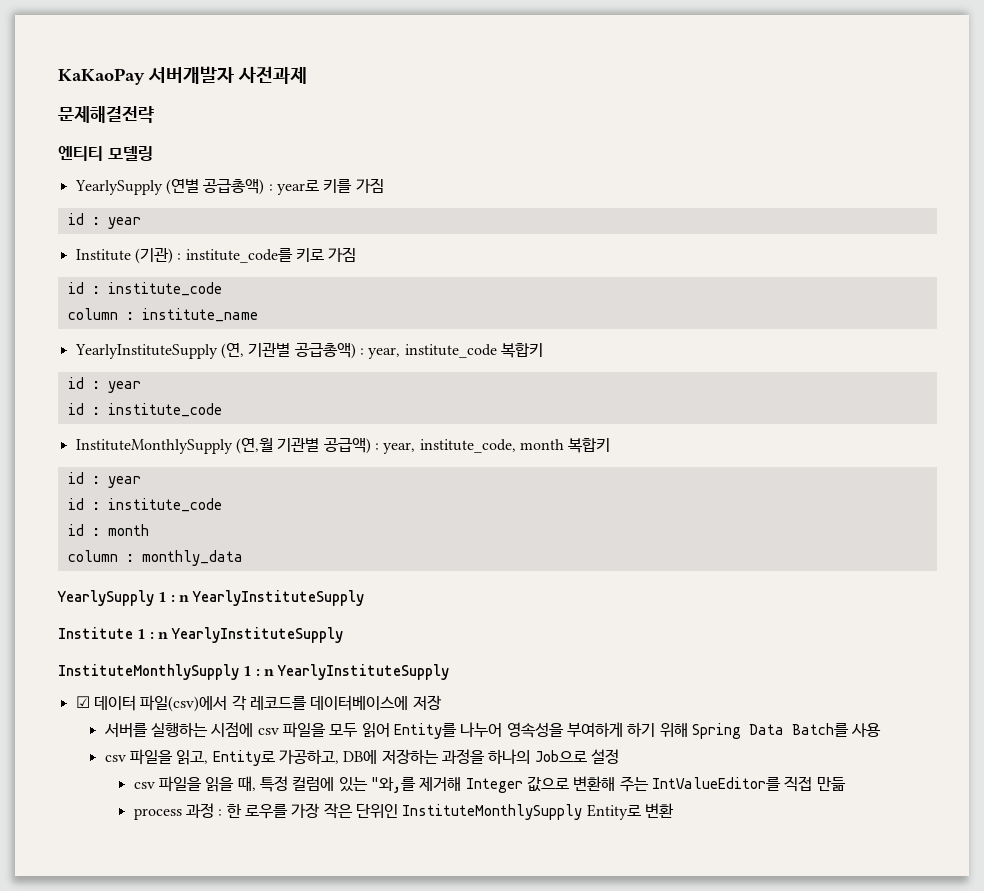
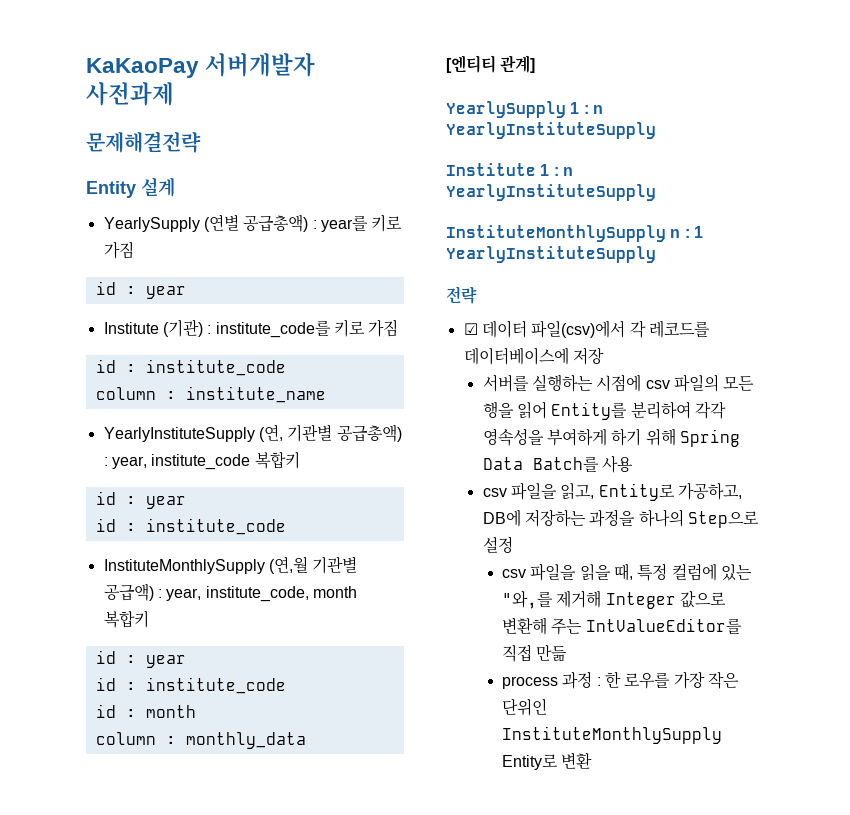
- 엔티티 모델링
+ Entity 설계
- YearlySupply (연별 공급총액) : year로 키를 가짐
+ YearlySupply (연별 공급총액) : year를 키로 가짐
+ [엔티티 관계]
- InstituteMonthlySupply 1 : n YearlyInstituteSupply
+ InstituteMonthlySupply n : 1 YearlyInstituteSupply
+ 전략
- 서버를 실행하는 시점에 csv 파일을 모두 읽어 Entity를 나누어 영속성을 부여하게 하기 위해 Spring Data Batch를 사용
+ 서버를 실행하는 시점에 csv 파일의 모든 행을 읽어 Entity를 분리하여 각각 영속성을 부여하게 하기 위해 Spring Data Batch를 사용
- csv 파일을 읽고, Entity로 가공하고, DB에 저장하는 과정을 하나의 Job으로 설정
+ csv 파일을 읽고, Entity로 가공하고, DB에 저장하는 과정을 하나의 Step으로 설정

